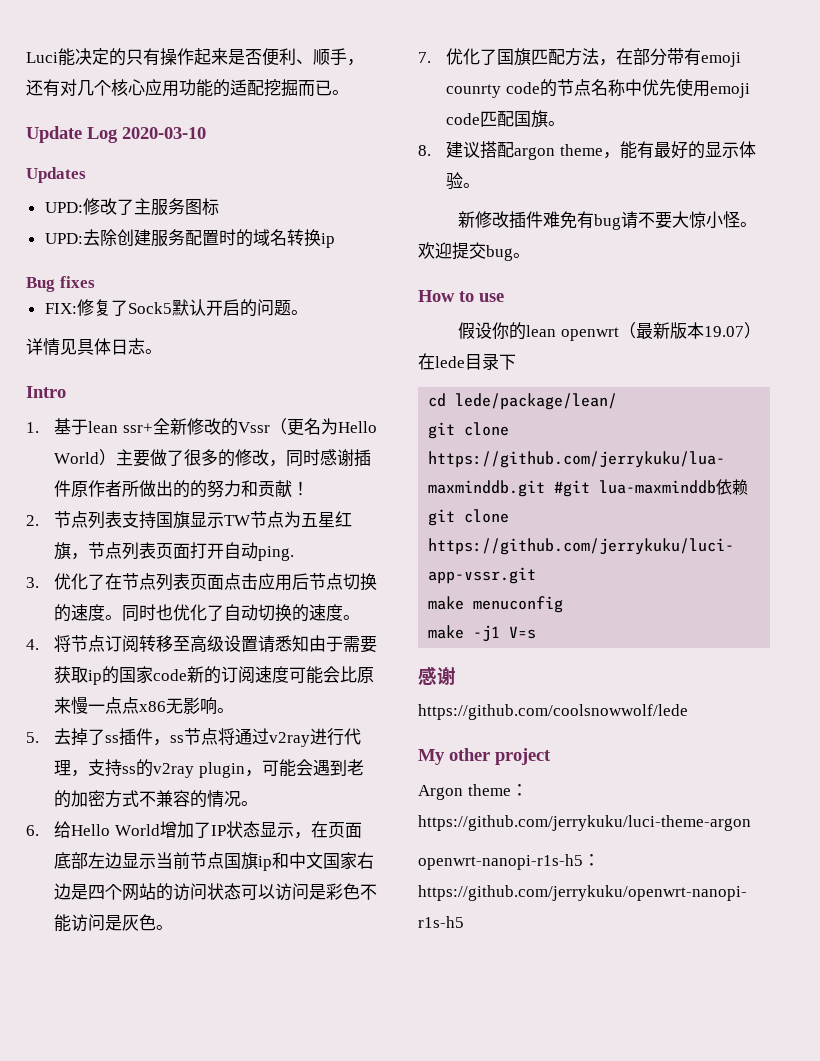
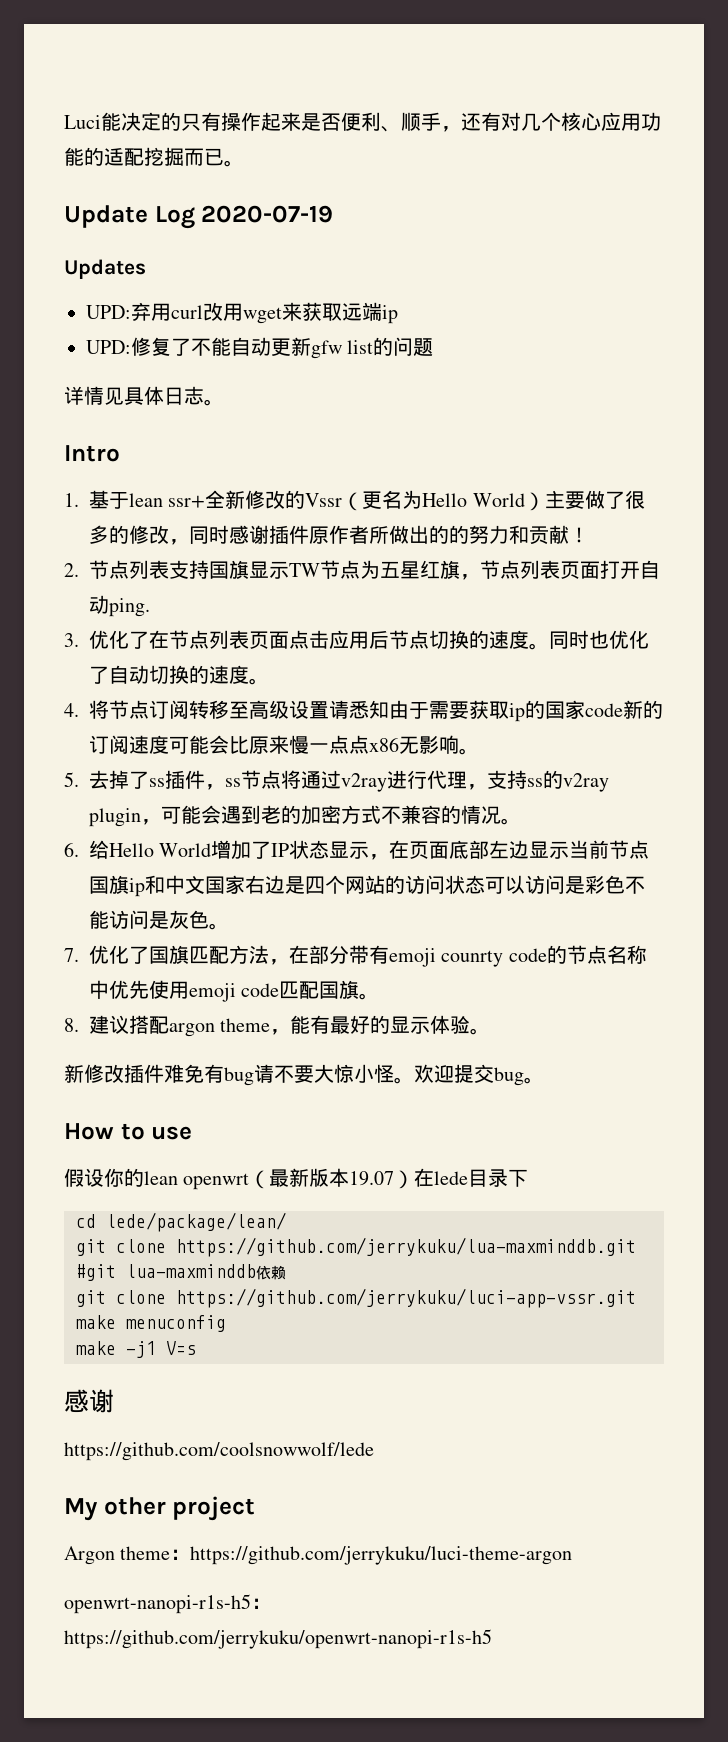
- Update Log 2020-03-10
+ Update Log 2020-07-19
- UPD:修改了主服务图标
- UPD:去除创建服务配置时的域名转换ip
- Bug fixes
- FIX:修复了Sock5默认开启的问题。
+ UPD:弃用curl改用wget来获取远端ip
+ UPD:修复了不能自动更新gfw list的问题

